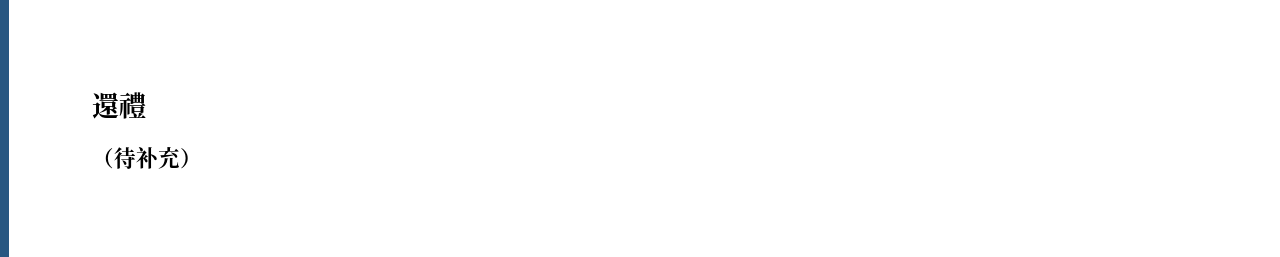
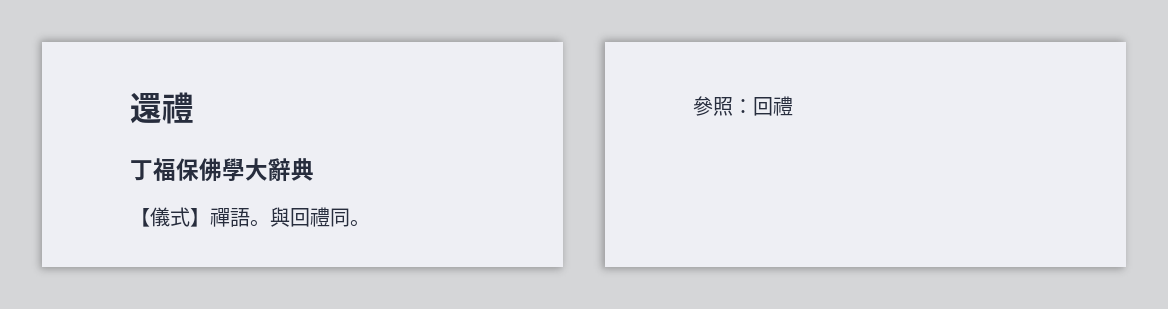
- （待补充）
+ 丁福保佛學大辭典
+ 【儀式】禪語。與回禮同。
+ 參照：回禮

